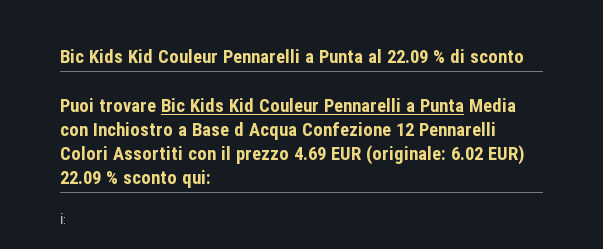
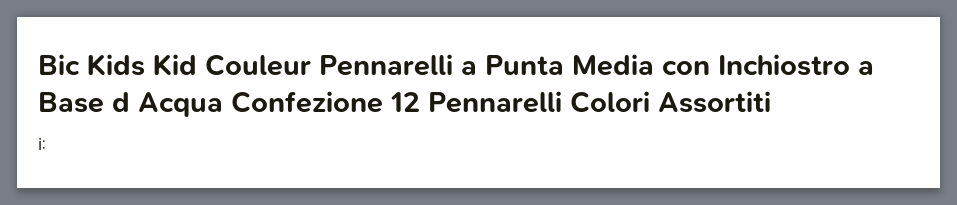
- Bic Kids Kid Couleur Pennarelli a Punta al 22.09 % di sconto
- Puoi trovare Bic Kids Kid Couleur Pennarelli a Punta Media con Inchiostro a Base d Acqua Confezione 12 Pennarelli Colori Assortiti con il prezzo 4.69 EUR (originale: 6.02 EUR) 22.09 % sconto qui:
+ Bic Kids Kid Couleur Pennarelli a Punta Media con Inchiostro a Base d Acqua Confezione 12 Pennarelli Colori Assortiti

